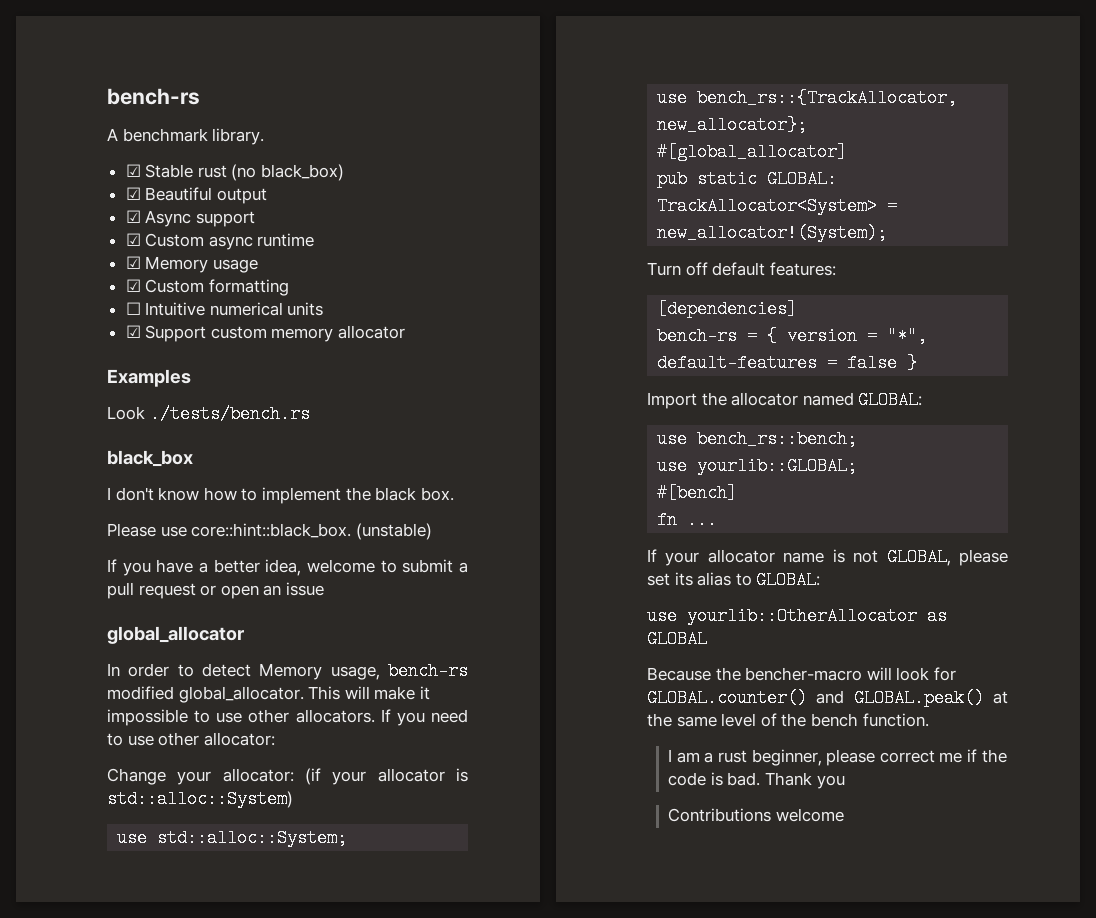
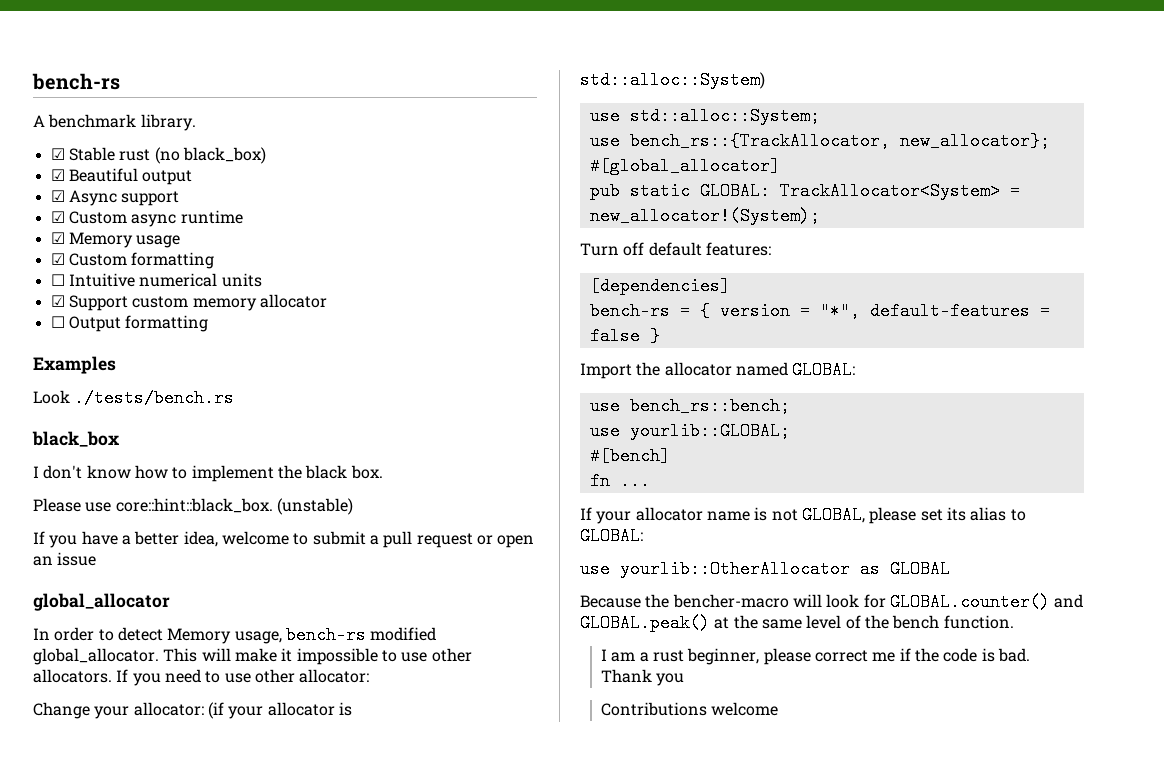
+ ☐ Output formatting

